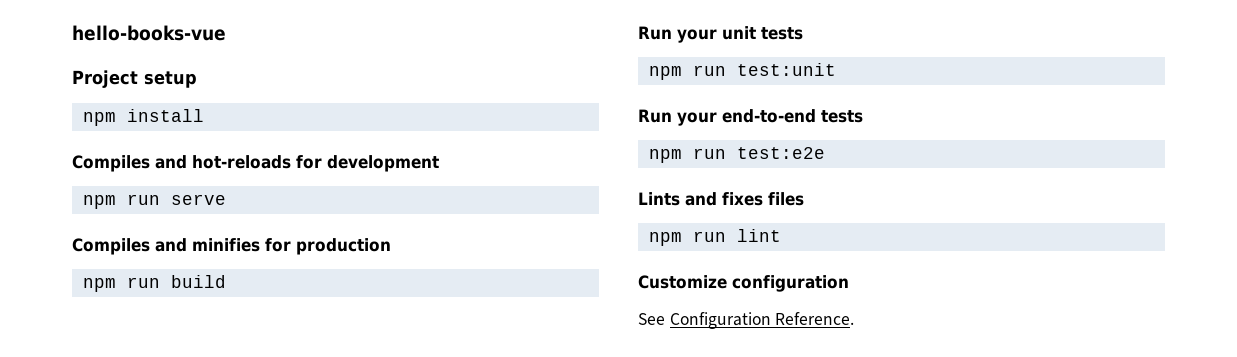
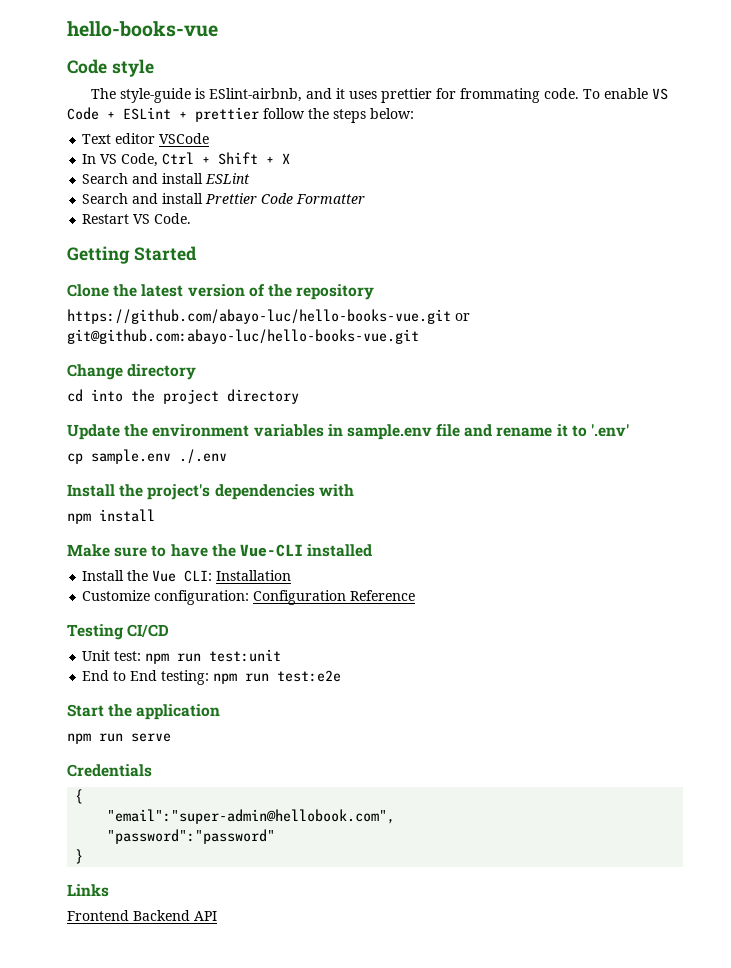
- Project setup
+ Code style
+ The style-guide is ESlint-airbnb, and it uses prettier for frommating code. To enable VS Code + ESLint + prettier follow the steps below:
+ Text editor VSCode
+ In VS Code, Ctrl + Shift + X
+ Search and install ESLint
+ Search and install Prettier Code Formatter
+ Restart VS Code.
+ Getting Started
+ Clone the latest version of the repository
+ https://github.com/abayo-luc/hello-books-vue.git or git@github.com:abayo-luc/hello-books-vue.git
+ Change directory
+ cd into the project directory
+ Update the environment variables in sample.env file and rename it to '.env'
+ cp sample.env ./.env
+ Install the project's dependencies with
  npm install
- Compiles and hot-reloads for development
+ Make sure to have the Vue-CLI installed
+ Install the Vue CLI: Installation
+ Customize configuration: Configuration Reference
+ Testing CI/CD
+ Unit test: npm run test:unit
+ End to End testing: npm run test:e2e
+ Start the application
  npm run serve
- Compiles and minifies for production
- npm run build
- Run your unit tests
- npm run test:unit
- Run your end-to-end tests
- npm run test:e2e
- Lints and fixes files
- npm run lint
- Customize configuration
- See Configuration Reference.
+ Credentials
+ {
+ "email":"super-admin@hellobook.com",
+ "password":"password"
+ }
+ Links
+ Frontend Backend API

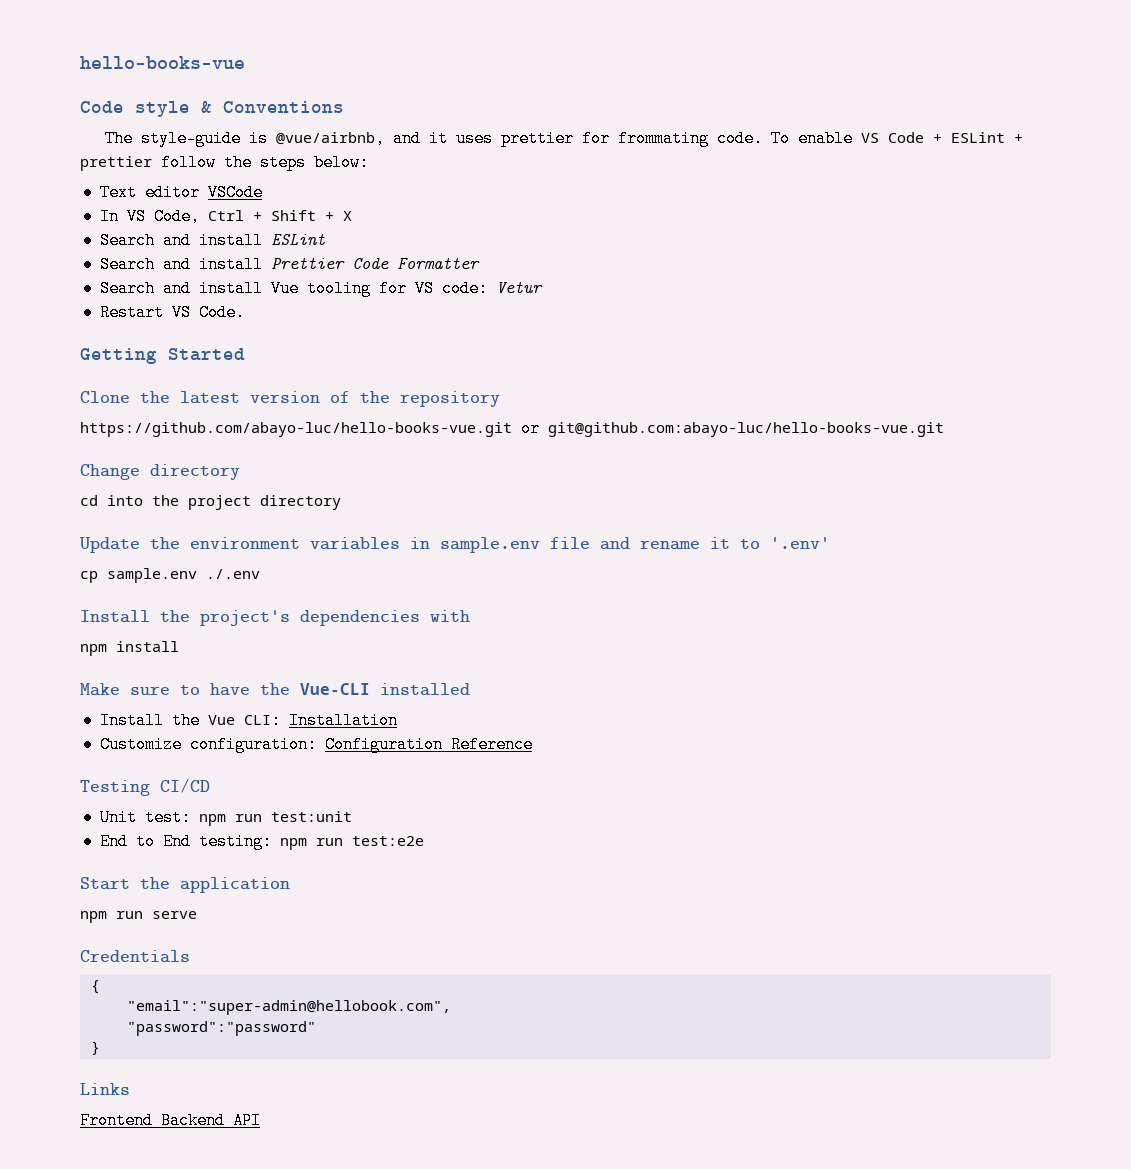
- Code style
+ Code style & Conventions
- The style-guide is ESlint-airbnb, and it uses prettier for frommating code.
+ The style-guide is @vue/airbnb, and it uses prettier for frommating code.
+ Search and install Vue tooling for VS code: Vetur

